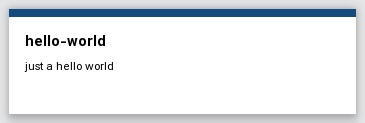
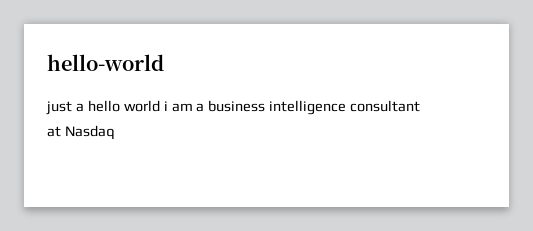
- just a hello world
+ just a hello world i am a business intelligence consultant at Nasdaq

